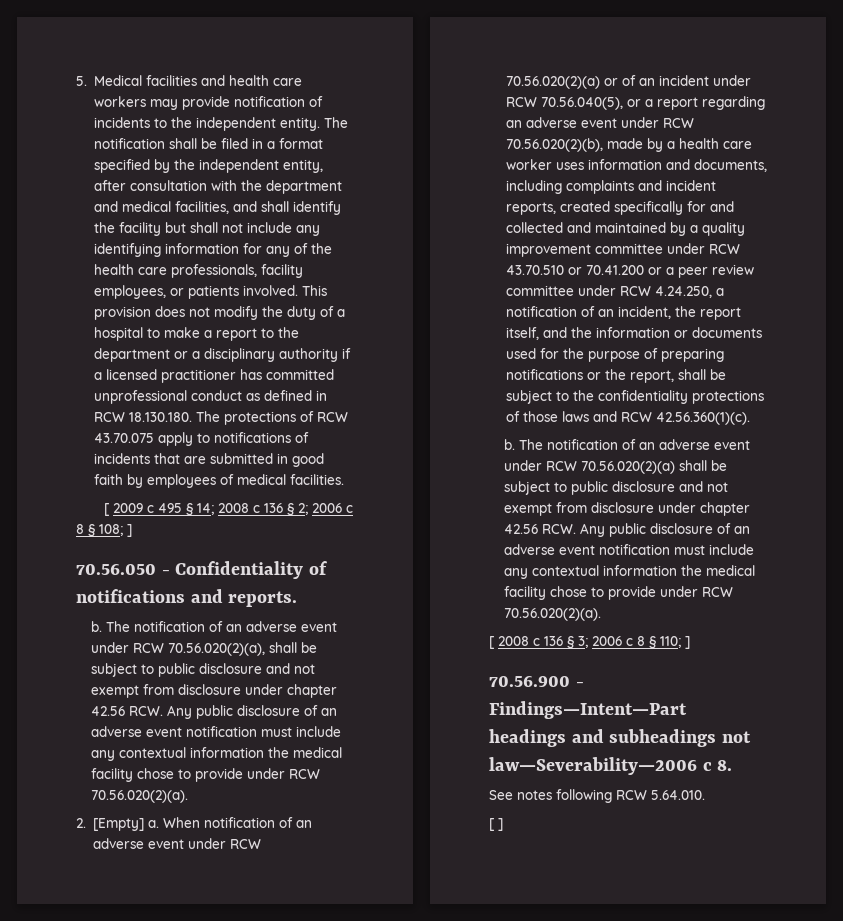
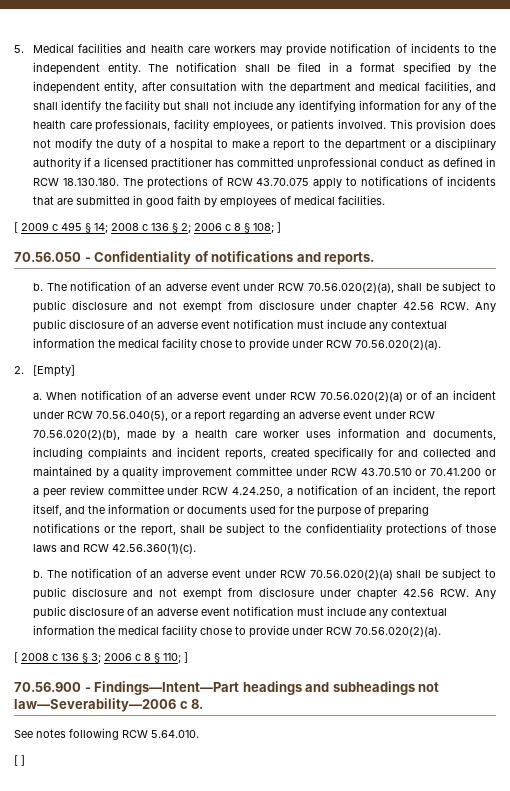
- 2. [Empty] a.
+ 2. [Empty]
+ a.

